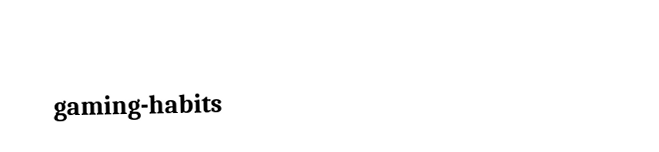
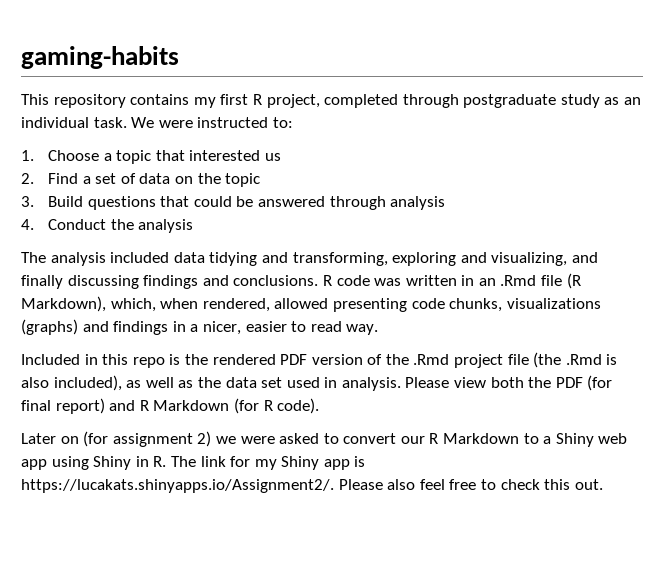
+ This repository contains my first R project, completed through postgraduate study as an individual task. We were instructed to:
+ 1. Choose a topic that interested us
+ 2. Find a set of data on the topic
+ 3. Build questions that could be answered through analysis
+ 4. Conduct the analysis
+ The analysis included data tidying and transforming, exploring and visualizing, and finally discussing findings and conclusions. R code was written in an .Rmd file (R Markdown), which, when rendered, allowed presenting code chunks, visualizations (graphs) and findings in a nicer, easier to read way.
+ Included in this repo is the rendered PDF version of the .Rmd project file (the .Rmd is also included), as well as the data set used in analysis. Please view both the PDF (for final report) and R Markdown (for R code).
+ Later on (for assignment 2) we were asked to convert our R Markdown to a Shiny web app using Shiny in R. The link for my Shiny app is https://lucakats.shinyapps.io/Assignment2/. Please also feel free to check this out.

